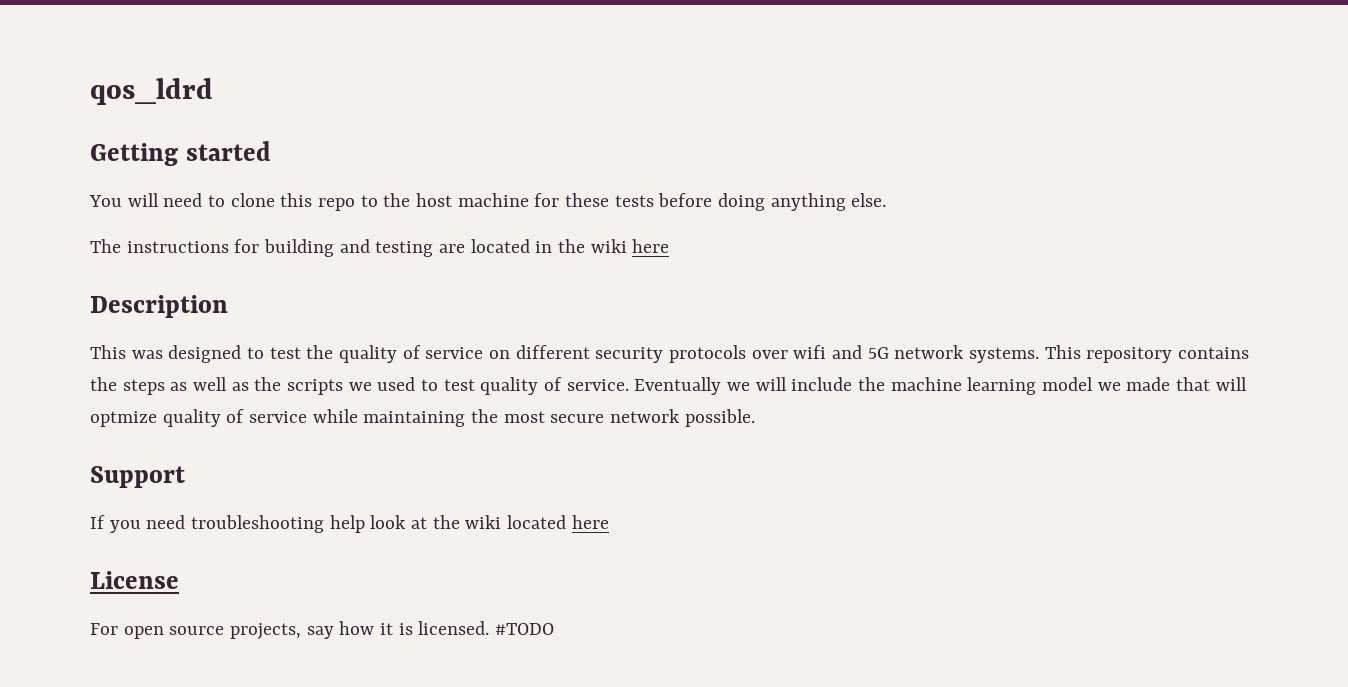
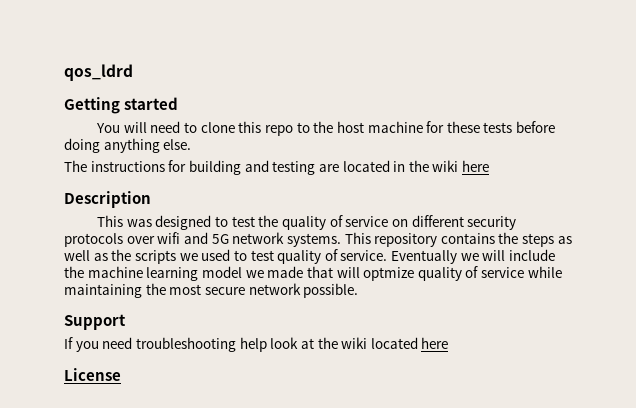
- For open source projects, say how it is licensed. #TODO

